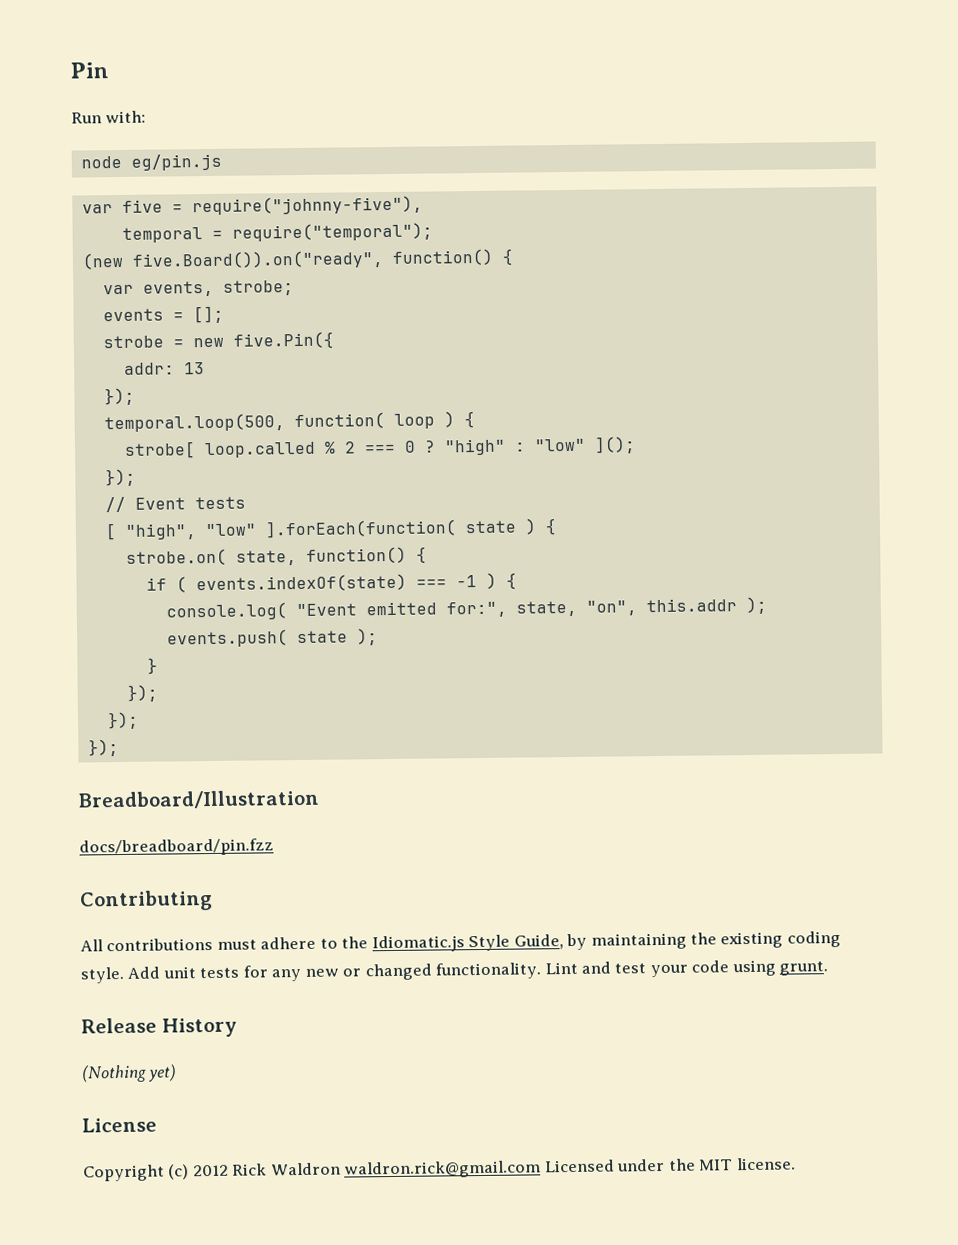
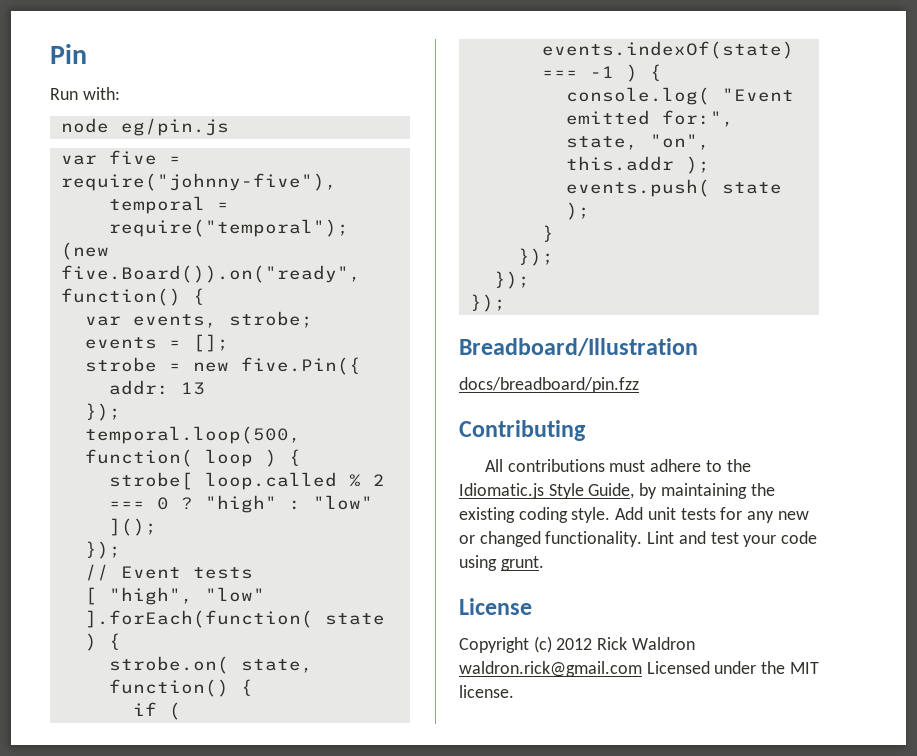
- Release History
- (Nothing yet)

